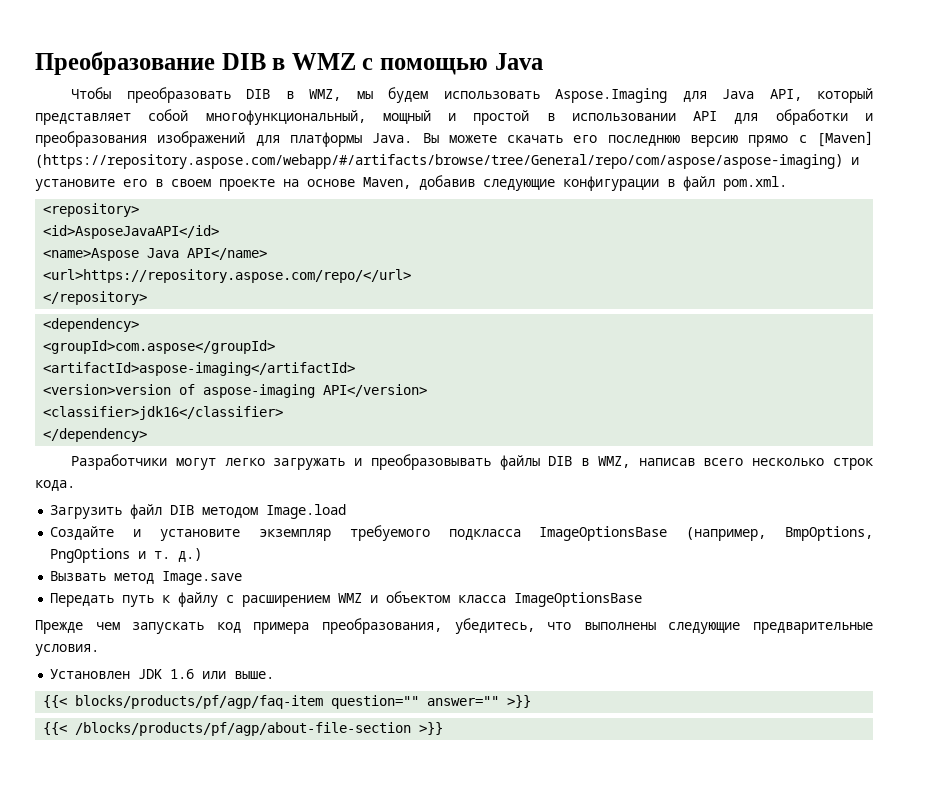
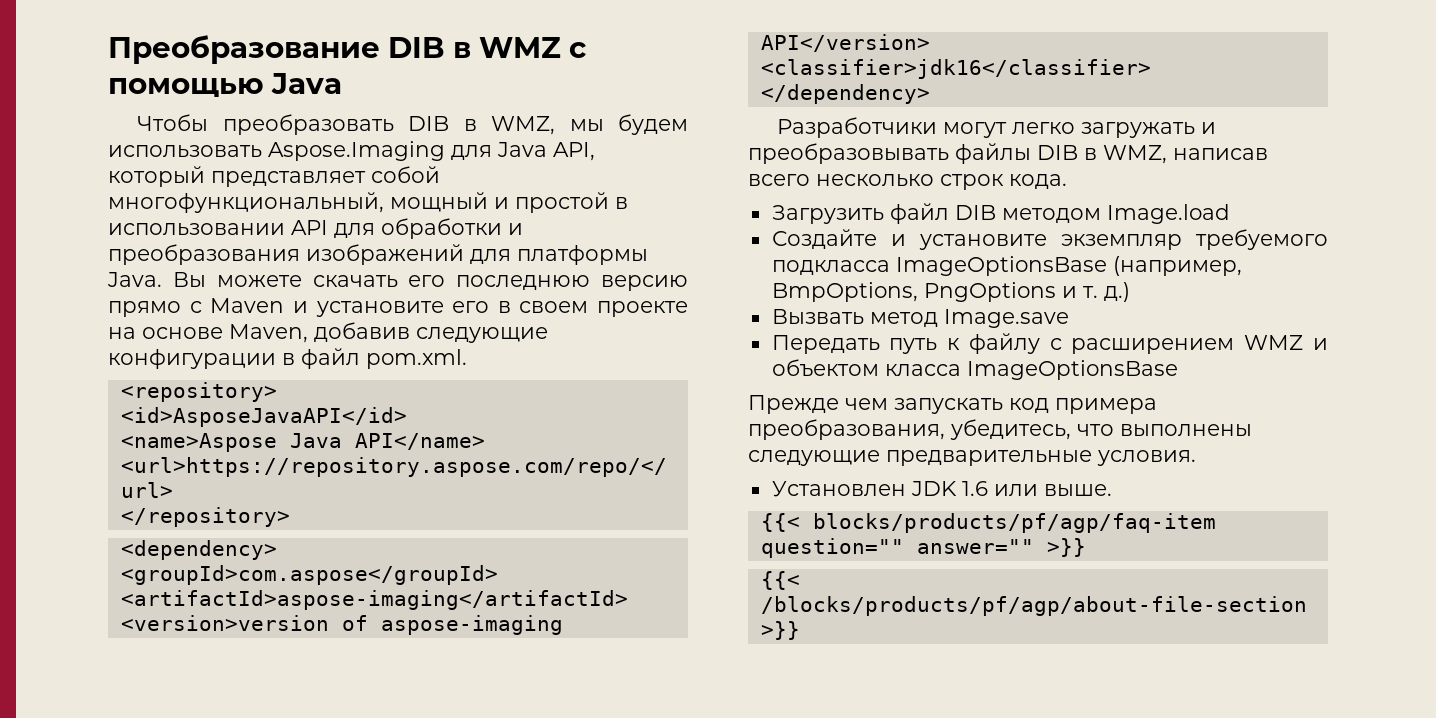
- Вы можете скачать его последнюю версию прямо с [Maven] (https://repository.aspose.com/webapp/#/artifacts/browse/tree/General/repo/com/aspose/aspose-imaging) и установите его в своем проекте на основе Maven, добавив следующие конфигурации в файл pom.xml.
+ Вы можете скачать его последнюю версию прямо с Maven и установите его в своем проекте на основе Maven, добавив следующие конфигурации в файл pom.xml.

